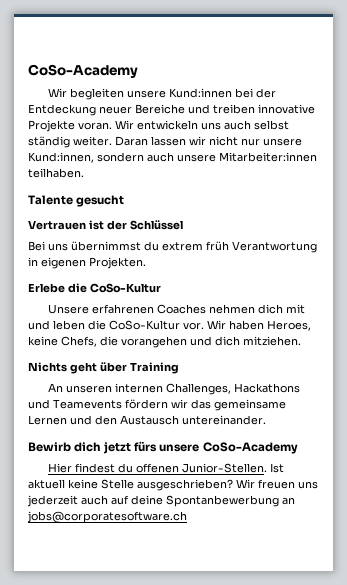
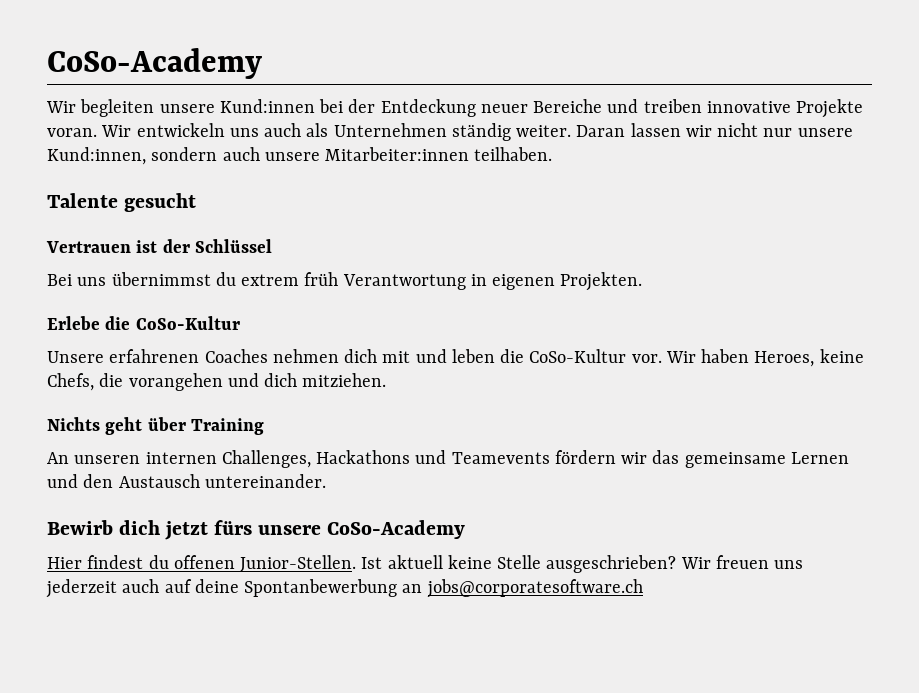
- Wir entwickeln uns auch selbst ständig weiter.
+ Wir entwickeln uns auch als Unternehmen ständig weiter.

